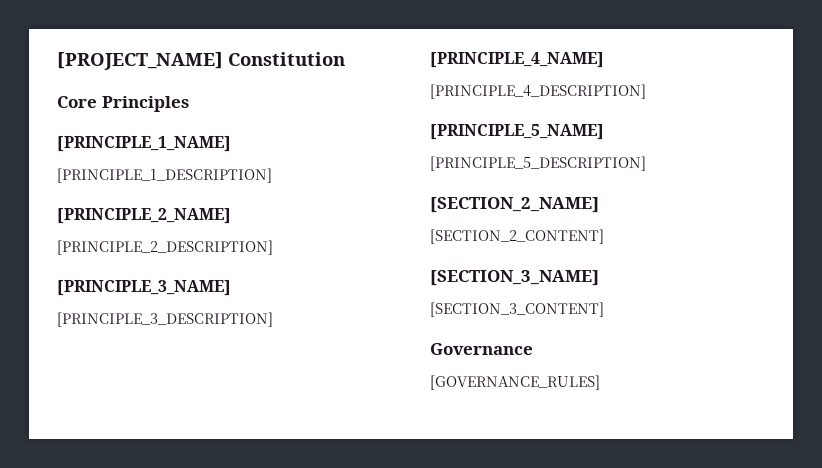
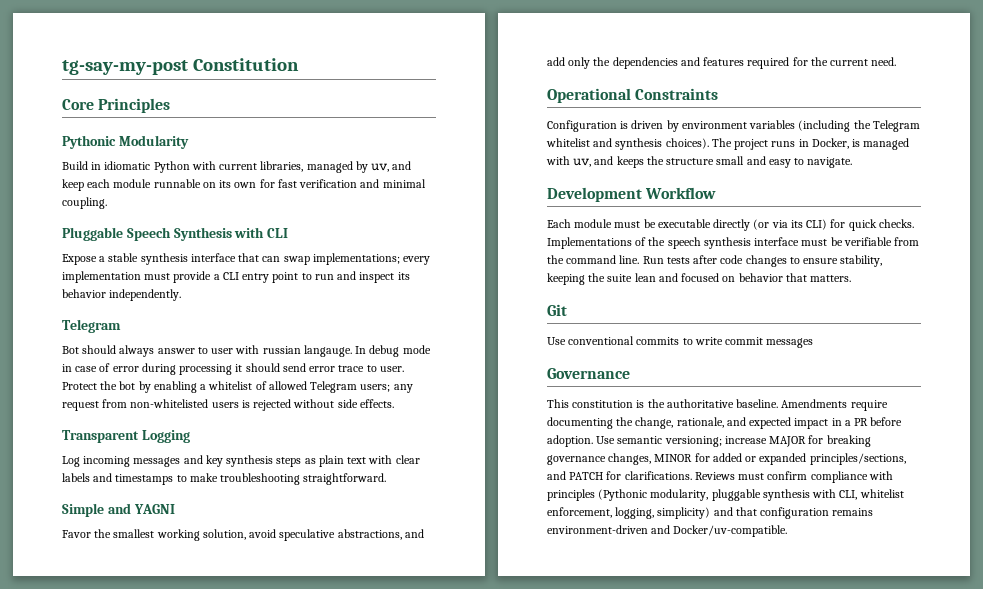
- [PROJECT_NAME] Constitution
+ tg-say-my-post Constitution
- [PRINCIPLE_1_NAME]
- [PRINCIPLE_1_DESCRIPTION]
- [PRINCIPLE_2_NAME]
- [PRINCIPLE_2_DESCRIPTION]
- [PRINCIPLE_3_NAME]
- [PRINCIPLE_3_DESCRIPTION]
- [PRINCIPLE_4_NAME]
- [PRINCIPLE_4_DESCRIPTION]
- [PRINCIPLE_5_NAME]
- [PRINCIPLE_5_DESCRIPTION]
- [SECTION_2_NAME]
- [SECTION_2_CONTENT]
- [SECTION_3_NAME]
- [SECTION_3_CONTENT]
+ Pythonic Modularity
+ Build in idiomatic Python with current libraries, managed by uv, and keep each module runnable on its own for fast verification and minimal coupling.
+ Pluggable Speech Synthesis with CLI
+ Expose a stable synthesis interface that can swap implementations; every implementation must provide a CLI entry point to run and inspect its behavior independently.
+ Telegram
+ Bot should always answer to user with russian langauge. In debug mode in case of error during processing it should send error trace to user. Protect the bot by enabling a whitelist of allowed Telegram users; any request from non-whitelisted users is rejected without side effects.
+ Transparent Logging
+ Log incoming messages and key synthesis steps as plain text with clear labels and timestamps to make troubleshooting straightforward.
+ Simple and YAGNI
+ Favor the smallest working solution, avoid speculative abstractions, and add only the dependencies and features required for the current need.
+ Operational Constraints
+ Configuration is driven by environment variables (including the Telegram whitelist and synthesis choices). The project runs in Docker, is managed with uv, and keeps the structure small and easy to navigate.
+ Development Workflow
+ Each module must be executable directly (or via its CLI) for quick checks. Implementations of the speech synthesis interface must be verifiable from the command line. Run tests after code changes to ensure stability, keeping the suite lean and focused on behavior that matters.
+ Git
+ Use conventional commits to write commit messages
  Governance
- [GOVERNANCE_RULES]
+ This constitution is the authoritative baseline. Amendments require documenting the change, rationale, and expected impact in a PR before adoption. Use semantic versioning; increase MAJOR for breaking governance changes, MINOR for added or expanded principles/sections, and PATCH for clarifications. Reviews must confirm compliance with principles (Pythonic modularity, pluggable synthesis with CLI, whitelist enforcement, logging, simplicity) and that configuration remains environment-driven and Docker/uv-compatible.

